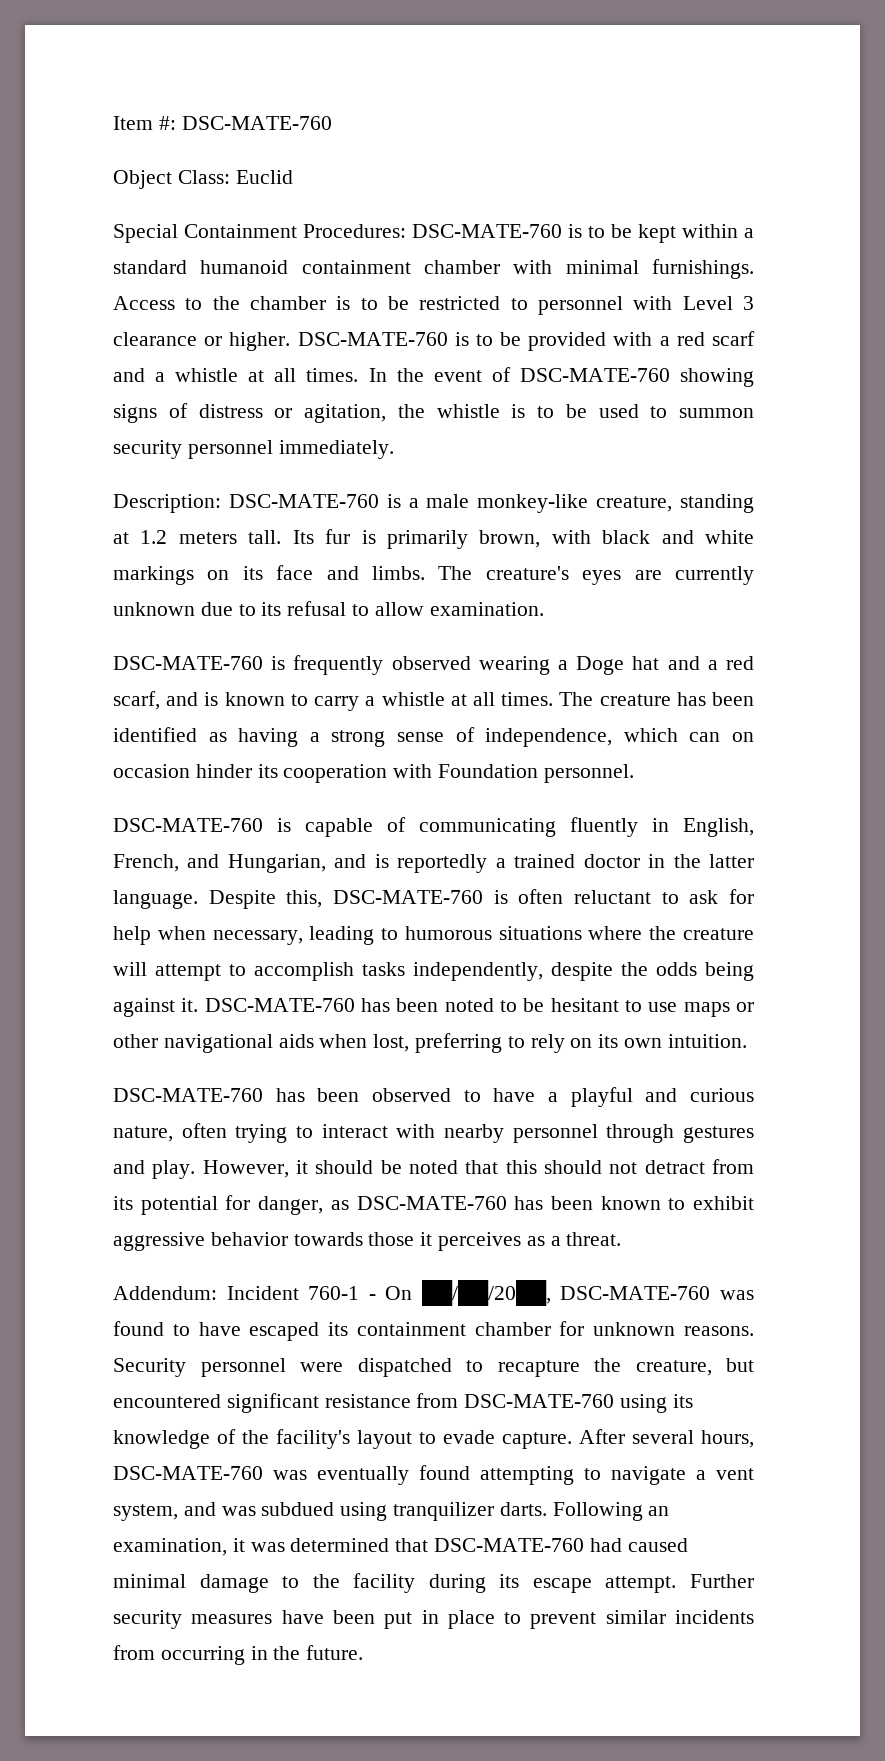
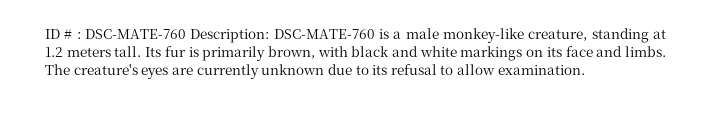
- Item #: DSC-MATE-760
- Object Class: Euclid
- Special Containment Procedures: DSC-MATE-760 is to be kept within a standard humanoid containment chamber with minimal furnishings. Access to the chamber is to be restricted to personnel with Level 3 clearance or higher. DSC-MATE-760 is to be provided with a red scarf and a whistle at all times. In the event of DSC-MATE-760 showing signs of distress or agitation, the whistle is to be used to summon security personnel immediately.
- Description: DSC-MATE-760 is a male monkey-like creature, standing at 1.2 meters tall.
+ ID # : DSC-MATE-760 Description: DSC-MATE-760 is a male monkey-like creature, standing at 1.2 meters tall.
- DSC-MATE-760 is frequently observed wearing a Doge hat and a red scarf, and is known to carry a whistle at all times. The creature has been identified as having a strong sense of independence, which can on occasion hinder its cooperation with Foundation personnel.
- DSC-MATE-760 is capable of communicating fluently in English, French, and Hungarian, and is reportedly a trained doctor in the latter language. Despite this, DSC-MATE-760 is often reluctant to ask for help when necessary, leading to humorous situations where the creature will attempt to accomplish tasks independently, despite the odds being against it. DSC-MATE-760 has been noted to be hesitant to use maps or other navigational aids when lost, preferring to rely on its own intuition.
- DSC-MATE-760 has been observed to have a playful and curious nature, often trying to interact with nearby personnel through gestures and play. However, it should be noted that this should not detract from its potential for danger, as DSC-MATE-760 has been known to exhibit aggressive behavior towards those it perceives as a threat.
- Addendum: Incident 760-1 - On ██/██/20██, DSC-MATE-760 was found to have escaped its containment chamber for unknown reasons. Security personnel were dispatched to recapture the creature, but encountered significant resistance from DSC-MATE-760 using its knowledge of the facility's layout to evade capture. After several hours, DSC-MATE-760 was eventually found attempting to navigate a vent system, and was subdued using tranquilizer darts. Following an examination, it was determined that DSC-MATE-760 had caused minimal damage to the facility during its escape attempt. Further security measures have been put in place to prevent similar incidents from occurring in the future.

